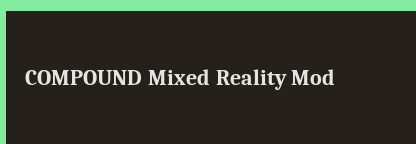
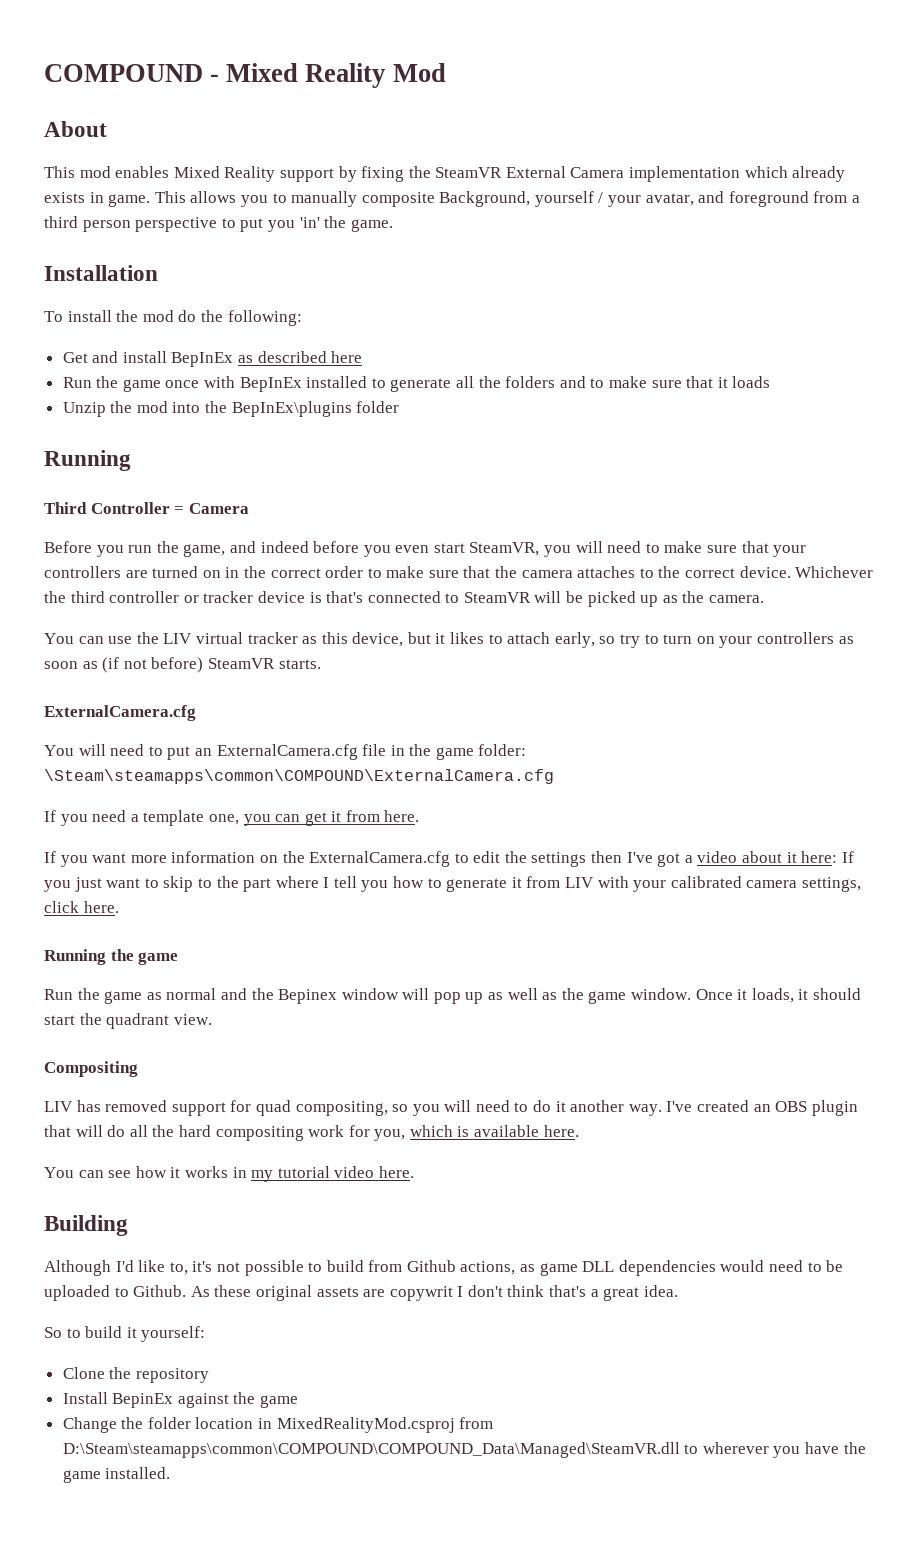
- COMPOUND Mixed Reality Mod
+ COMPOUND - Mixed Reality Mod
+ About
+ This mod enables Mixed Reality support by fixing the SteamVR External Camera implementation which already exists in game. This allows you to manually composite Background, yourself / your avatar, and foreground from a third person perspective to put you 'in' the game.
+ Installation
+ To install the mod do the following:
+ Get and install BepInEx as described here
+ Run the game once with BepInEx installed to generate all the folders and to make sure that it loads
+ Unzip the mod into the BepInEx\plugins folder
+ Running
+ Third Controller = Camera
+ Before you run the game, and indeed before you even start SteamVR, you will need to make sure that your controllers are turned on in the correct order to make sure that the camera attaches to the correct device. Whichever the third controller or tracker device is that's connected to SteamVR will be picked up as the camera.
+ You can use the LIV virtual tracker as this device, but it likes to attach early, so try to turn on your controllers as soon as (if not before) SteamVR starts.
+ ExternalCamera.cfg
+ You will need to put an ExternalCamera.cfg file in the game folder: \Steam\steamapps\common\COMPOUND\ExternalCamera.cfg
+ If you need a template one, you can get it from here.
+ If you want more information on the ExternalCamera.cfg to edit the settings then I've got a video about it here: If you just want to skip to the part where I tell you how to generate it from LIV with your calibrated camera settings, click here.
+ Running the game
+ Run the game as normal and the Bepinex window will pop up as well as the game window. Once it loads, it should start the quadrant view.
+ Compositing
+ LIV has removed support for quad compositing, so you will need to do it another way. I've created an OBS plugin that will do all the hard compositing work for you, which is available here.
+ You can see how it works in my tutorial video here.
+ Building
+ Although I'd like to, it's not possible to build from Github actions, as game DLL dependencies would need to be uploaded to Github. As these original assets are copywrit I don't think that's a great idea.
+ So to build it yourself:
+ Clone the repository
+ Install BepinEx against the game
+ Change the folder location in MixedRealityMod.csproj from D:\Steam\steamapps\common\COMPOUND\COMPOUND_Data\Managed\SteamVR.dll to wherever you have the game installed.

